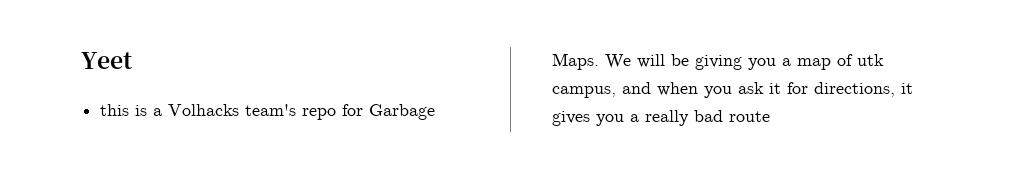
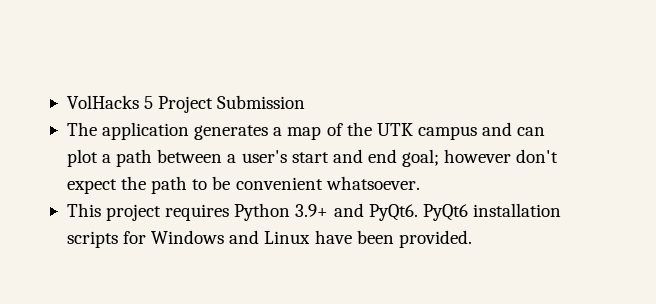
- Yeet
- this is a Volhacks team's repo for Garbage Maps. We will be giving you a map of utk campus, and when you ask it for directions, it gives you a really bad route
+ VolHacks 5 Project Submission
+ The application generates a map of the UTK campus and can plot a path between a user's start and end goal; however don't expect the path to be convenient whatsoever.
+ This project requires Python 3.9+ and PyQt6. PyQt6 installation scripts for Windows and Linux have been provided.

